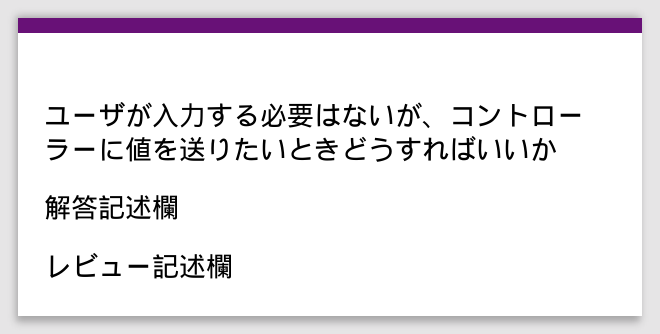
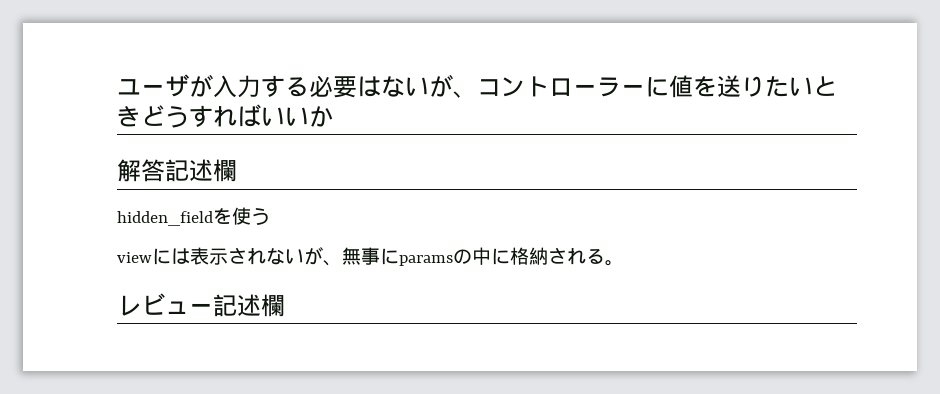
+ hidden_fieldを使う
+ viewには表示されないが、無事にparamsの中に格納される。

